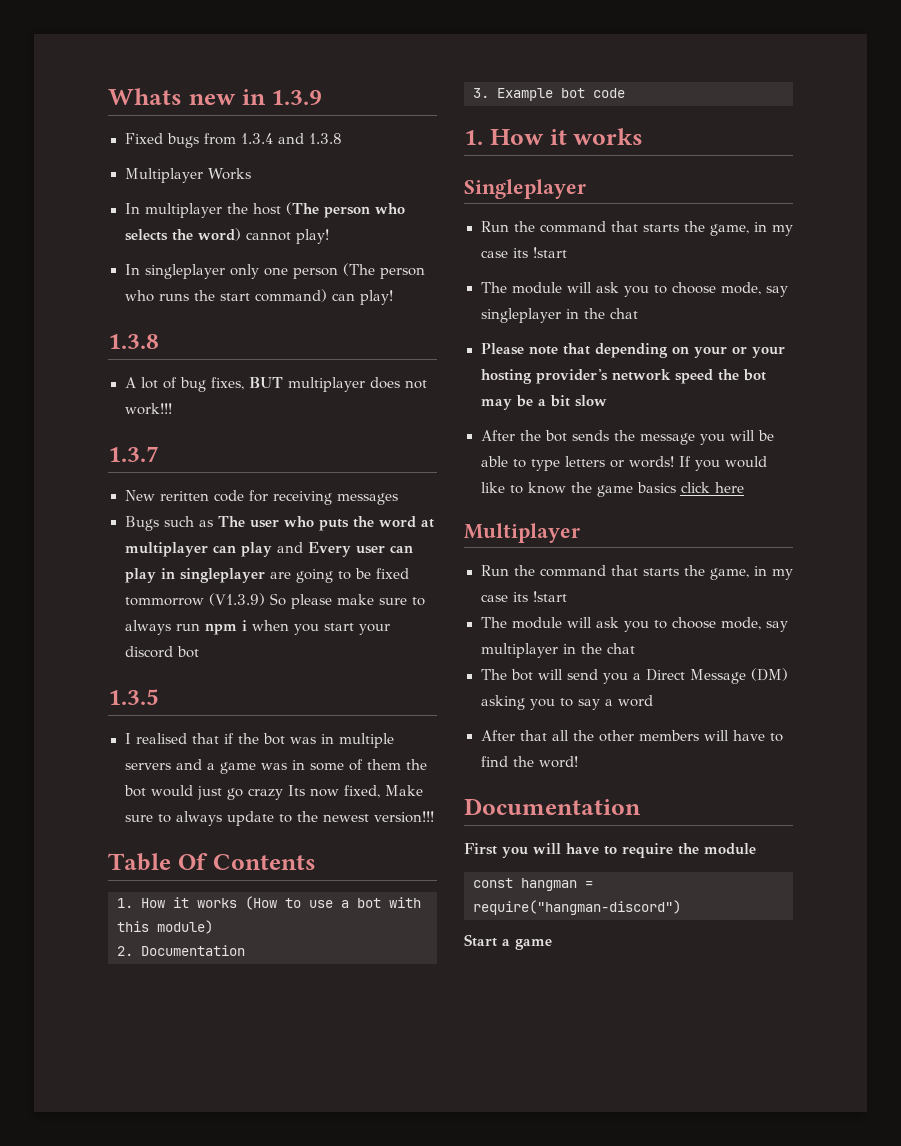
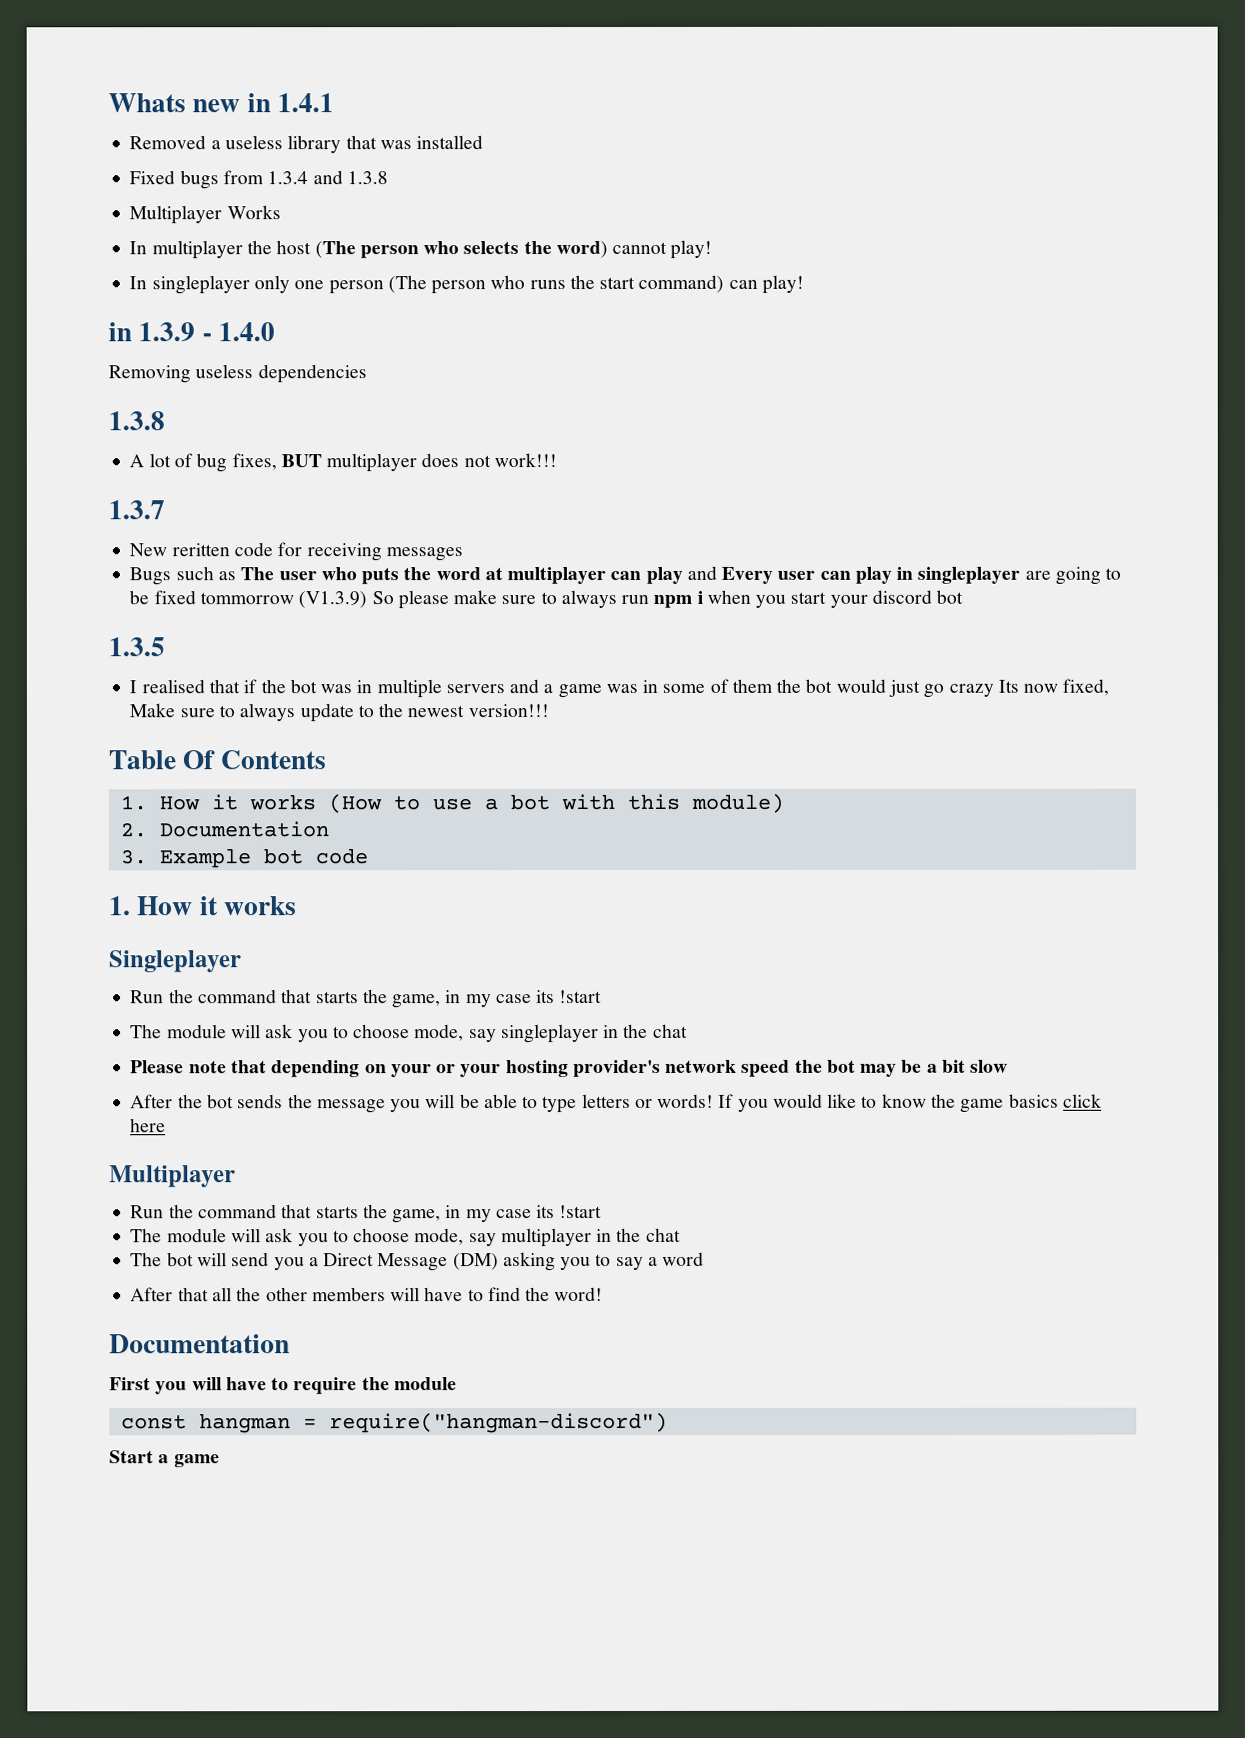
- Whats new in 1.3.9
+ Whats new in 1.4.1
+ Removed a useless library that was installed
+ in 1.3.9 - 1.4.0
+ Removing useless dependencies

